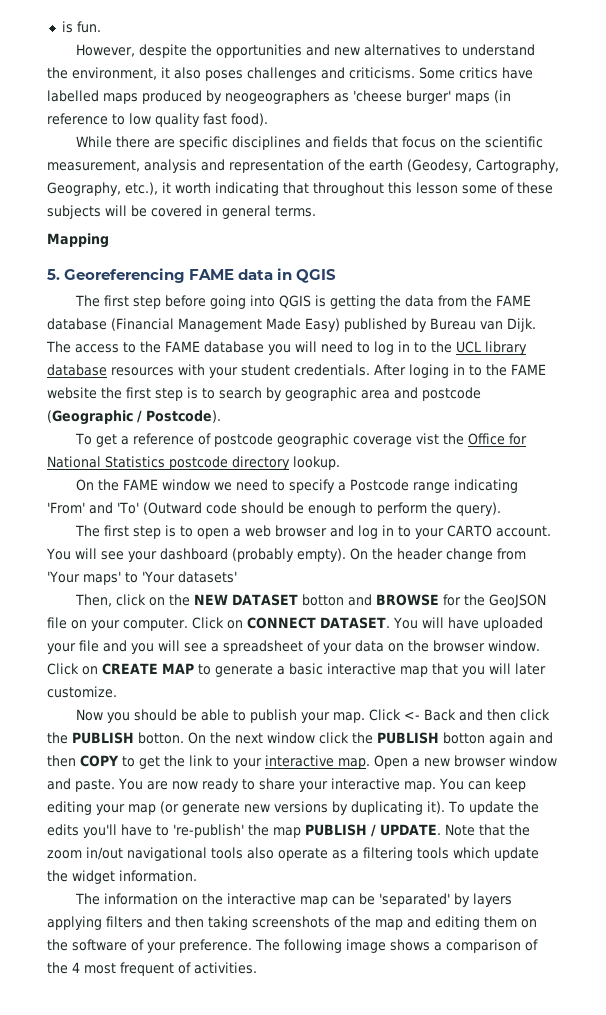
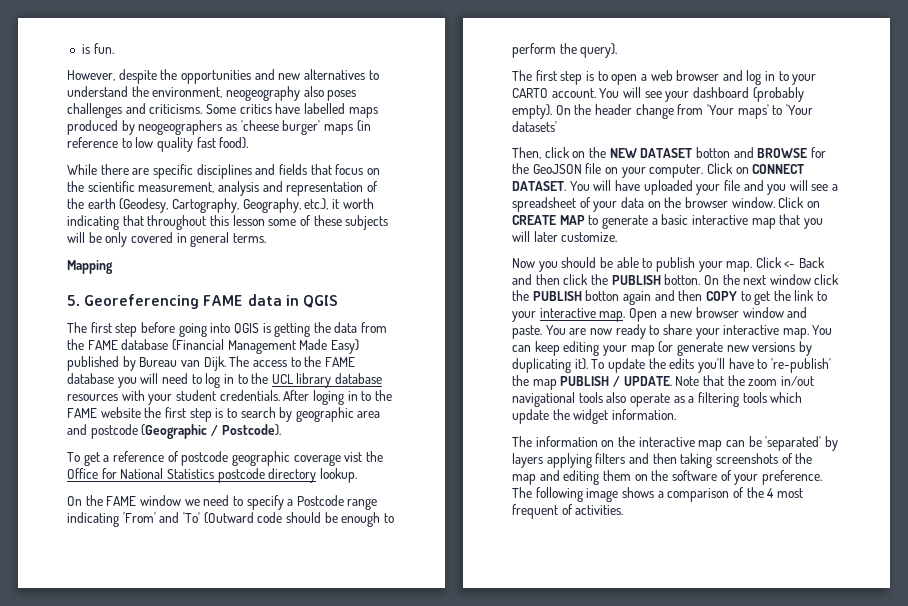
- However, despite the opportunities and new alternatives to understand the environment, it also poses challenges and criticisms.
+ However, despite the opportunities and new alternatives to understand the environment, neogeography also poses challenges and criticisms.
- While there are specific disciplines and fields that focus on the scientific measurement, analysis and representation of the earth (Geodesy, Cartography, Geography, etc.), it worth indicating that throughout this lesson some of these subjects will be covered in general terms.
+ While there are specific disciplines and fields that focus on the scientific measurement, analysis and representation of the earth (Geodesy, Cartography, Geography, etc.), it worth indicating that throughout this lesson some of these subjects will be only covered in general terms.

